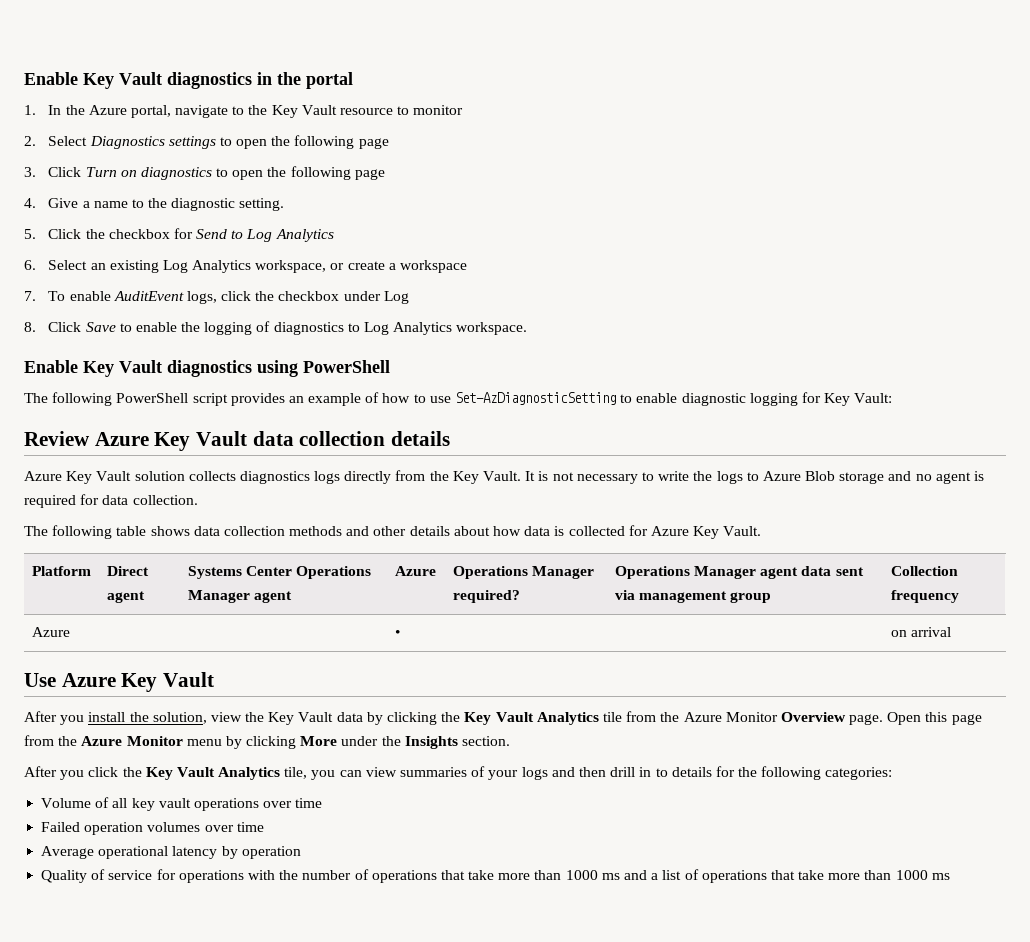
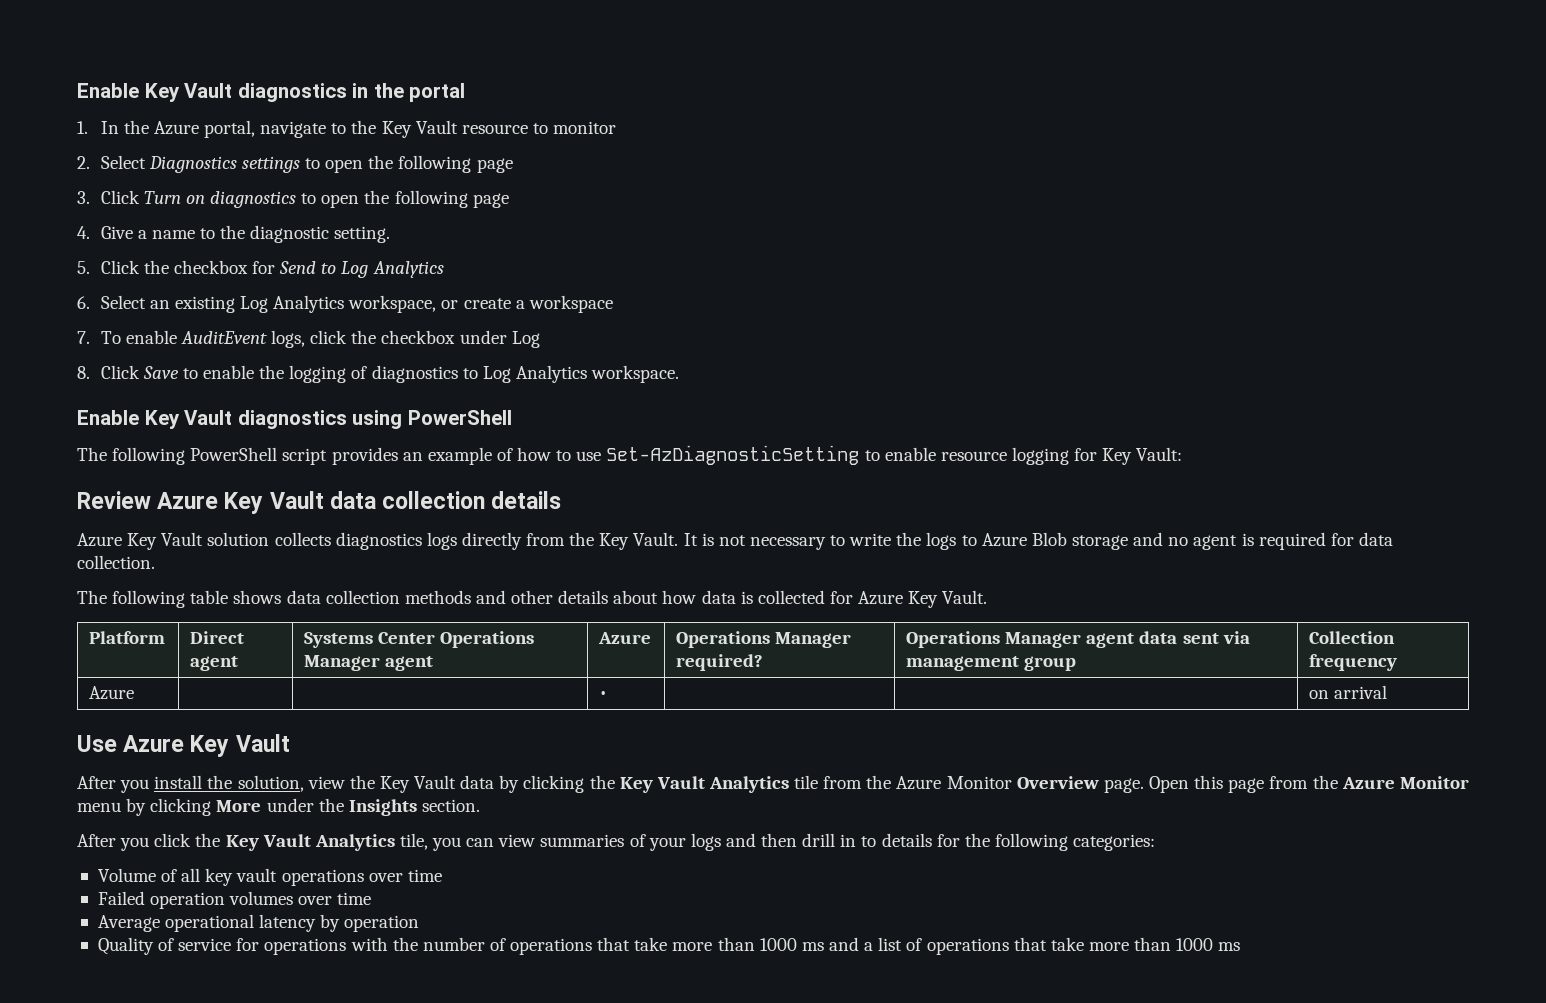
- The following PowerShell script provides an example of how to use Set-AzDiagnosticSetting to enable diagnostic logging for Key Vault:
+ The following PowerShell script provides an example of how to use Set-AzDiagnosticSetting to enable resource logging for Key Vault:

